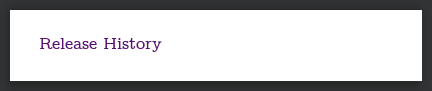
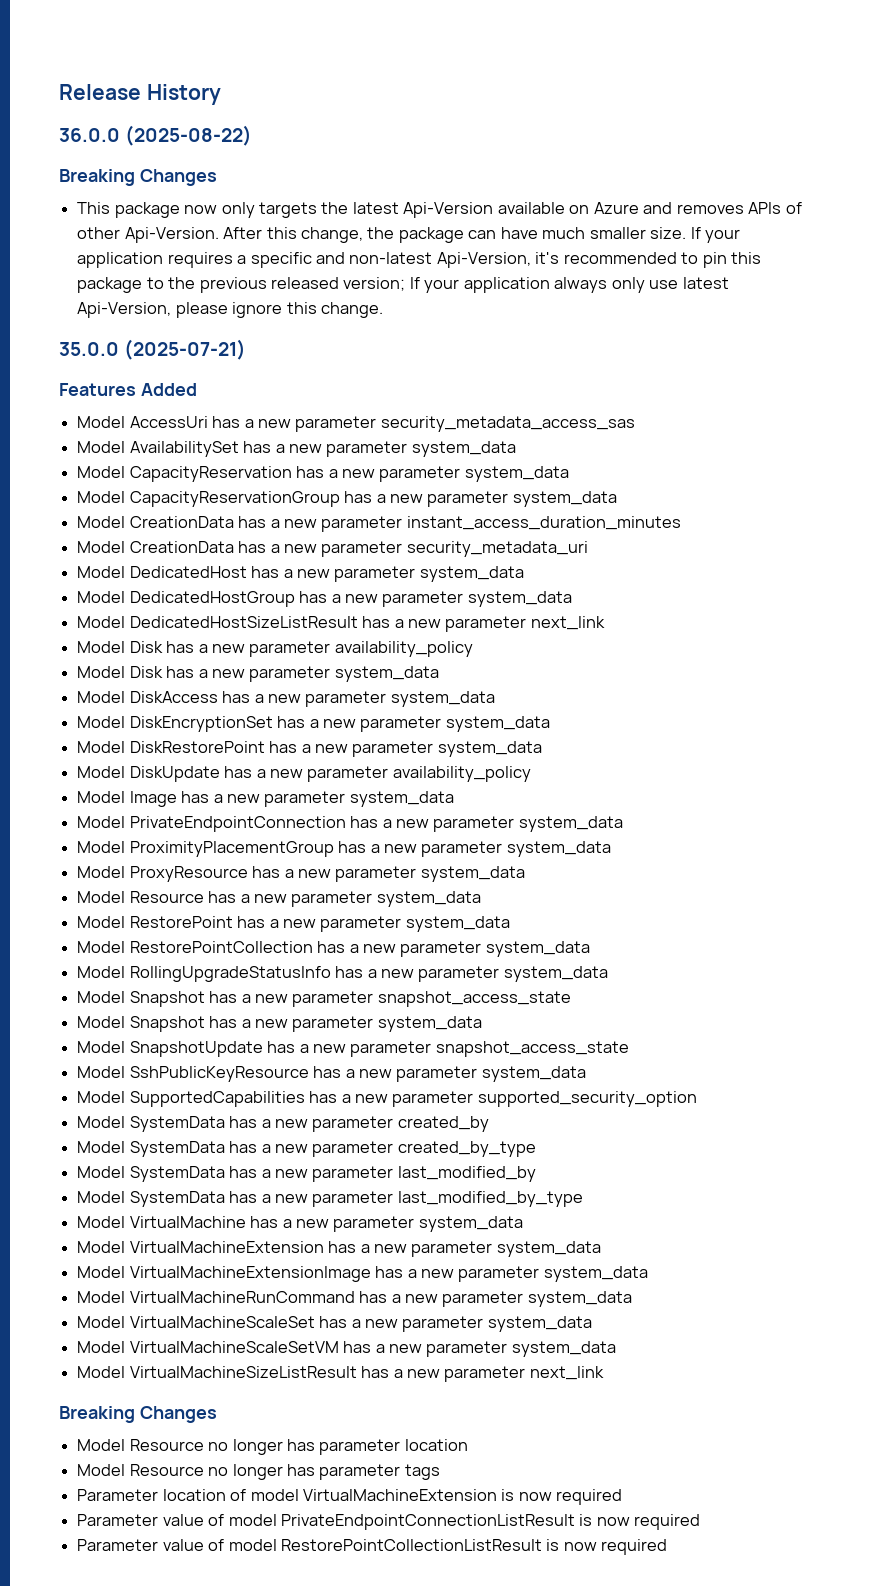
+ 36.0.0 (2025-08-22)
+ Breaking Changes
+ This package now only targets the latest Api-Version available on Azure and removes APIs of other Api-Version. After this change, the package can have much smaller size. If your application requires a specific and non-latest Api-Version, it's recommended to pin this package to the previous released version; If your application always only use latest Api-Version, please ignore this change.
+ 35.0.0 (2025-07-21)
+ Features Added
+ Model AccessUri has a new parameter security_metadata_access_sas
+ Model AvailabilitySet has a new parameter system_data
+ Model CapacityReservation has a new parameter system_data
+ Model CapacityReservationGroup has a new parameter system_data
+ Model CreationData has a new parameter instant_access_duration_minutes
+ Model CreationData has a new parameter security_metadata_uri
+ Model DedicatedHost has a new parameter system_data
+ Model DedicatedHostGroup has a new parameter system_data
+ Model DedicatedHostSizeListResult has a new parameter next_link
+ Model Disk has a new parameter availability_policy
+ Model Disk has a new parameter system_data
+ Model DiskAccess has a new parameter system_data
+ Model DiskEncryptionSet has a new parameter system_data
+ Model DiskRestorePoint has a new parameter system_data
+ Model DiskUpdate has a new parameter availability_policy
+ Model Image has a new parameter system_data
+ Model PrivateEndpointConnection has a new parameter system_data
+ Model ProximityPlacementGroup has a new parameter system_data
+ Model ProxyResource has a new parameter system_data
+ Model Resource has a new parameter system_data
+ Model RestorePoint has a new parameter system_data
+ Model RestorePointCollection has a new parameter system_data
+ Model RollingUpgradeStatusInfo has a new parameter system_data
+ Model Snapshot has a new parameter snapshot_access_state
+ Model Snapshot has a new parameter system_data
+ Model SnapshotUpdate has a new parameter snapshot_access_state
+ Model SshPublicKeyResource has a new parameter system_data
+ Model SupportedCapabilities has a new parameter supported_security_option
+ Model SystemData has a new parameter created_by
+ Model SystemData has a new parameter created_by_type
+ Model SystemData has a new parameter last_modified_by
+ Model SystemData has a new parameter last_modified_by_type
+ Model VirtualMachine has a new parameter system_data
+ Model VirtualMachineExtension has a new parameter system_data
+ Model VirtualMachineExtensionImage has a new parameter system_data
+ Model VirtualMachineRunCommand has a new parameter system_data
+ Model VirtualMachineScaleSet has a new parameter system_data
+ Model VirtualMachineScaleSetVM has a new parameter system_data
+ Model VirtualMachineSizeListResult has a new parameter next_link
+ Breaking Changes
+ Model Resource no longer has parameter location
+ Model Resource no longer has parameter tags
+ Parameter location of model VirtualMachineExtension is now required
+ Parameter value of model PrivateEndpointConnectionListResult is now required
+ Parameter value of model RestorePointCollectionListResult is now required

